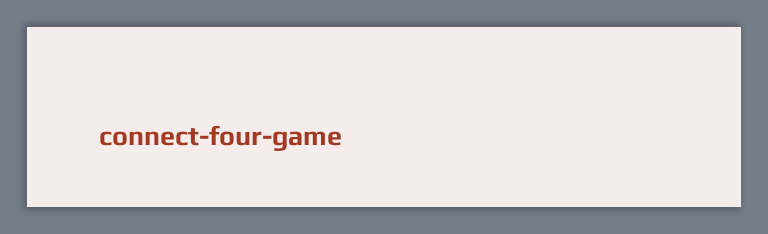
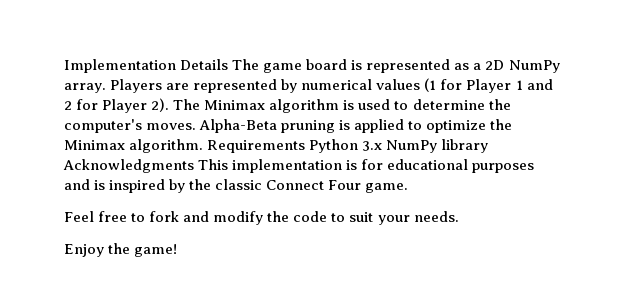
- connect-four-game
+ Implementation Details The game board is represented as a 2D NumPy array. Players are represented by numerical values (1 for Player 1 and 2 for Player 2). The Minimax algorithm is used to determine the computer's moves. Alpha-Beta pruning is applied to optimize the Minimax algorithm. Requirements Python 3.x NumPy library Acknowledgments This implementation is for educational purposes and is inspired by the classic Connect Four game.
+ Feel free to fork and modify the code to suit your needs.
+ Enjoy the game!

